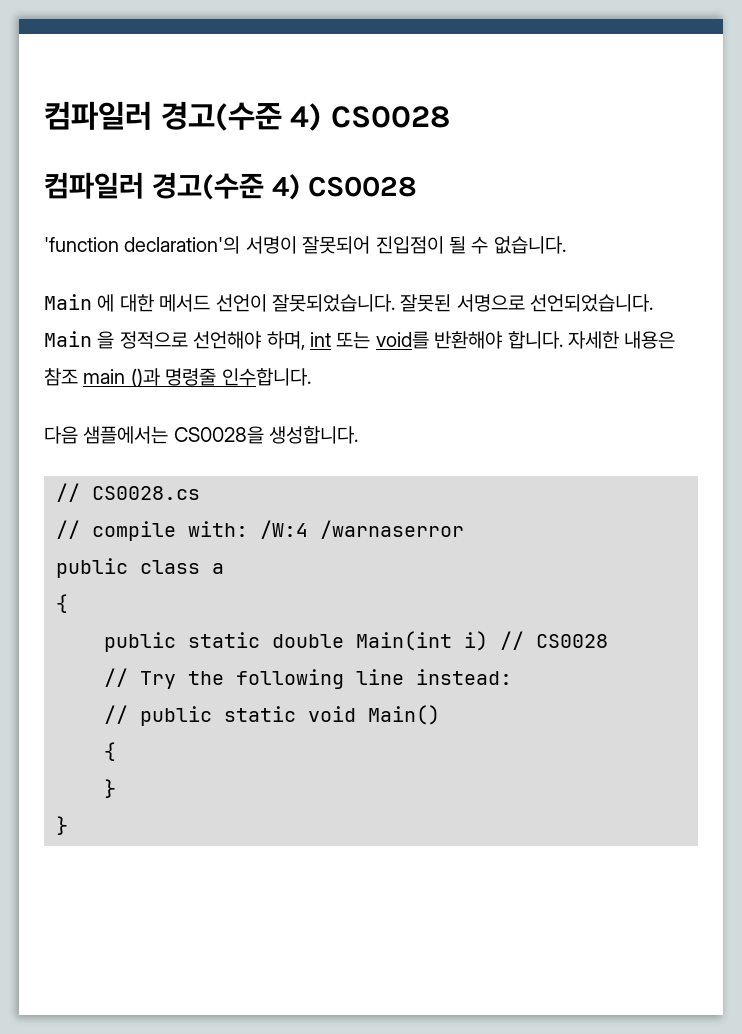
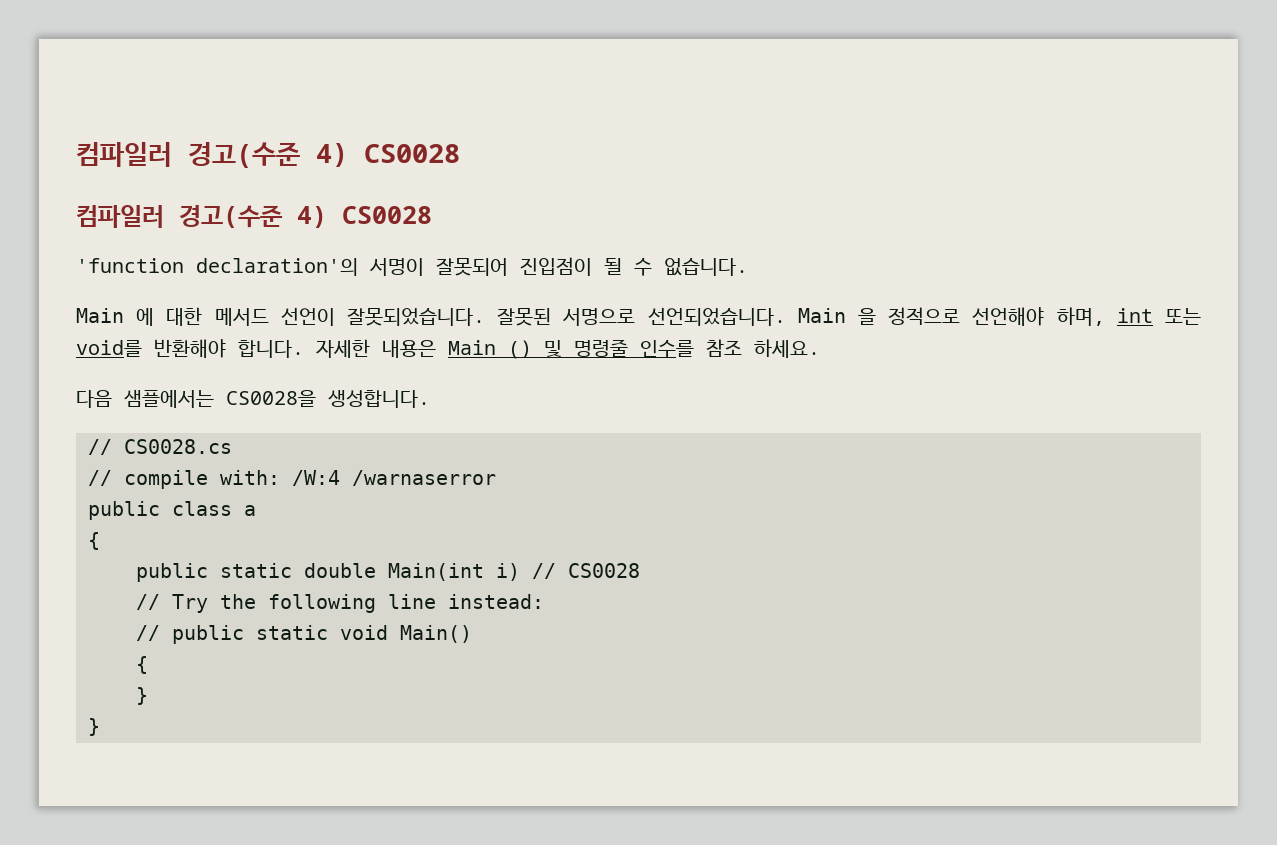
- 자세한 내용은 참조 main ()과 명령줄 인수합니다.
+ 자세한 내용은 Main () 및 명령줄 인수를 참조 하세요.

